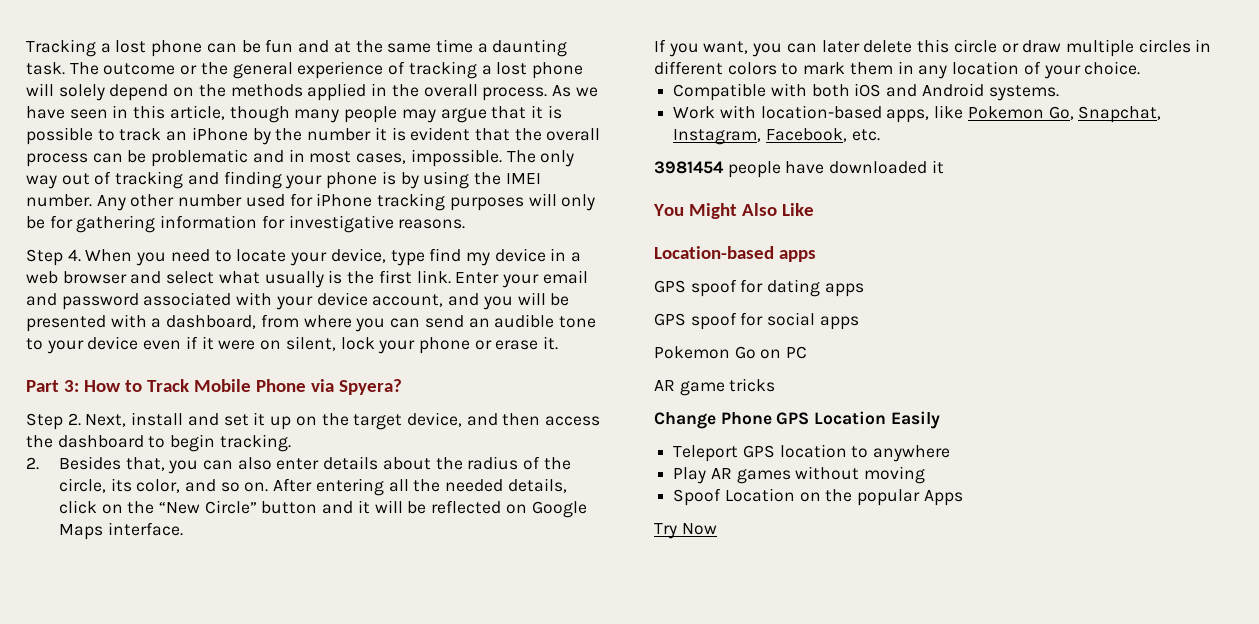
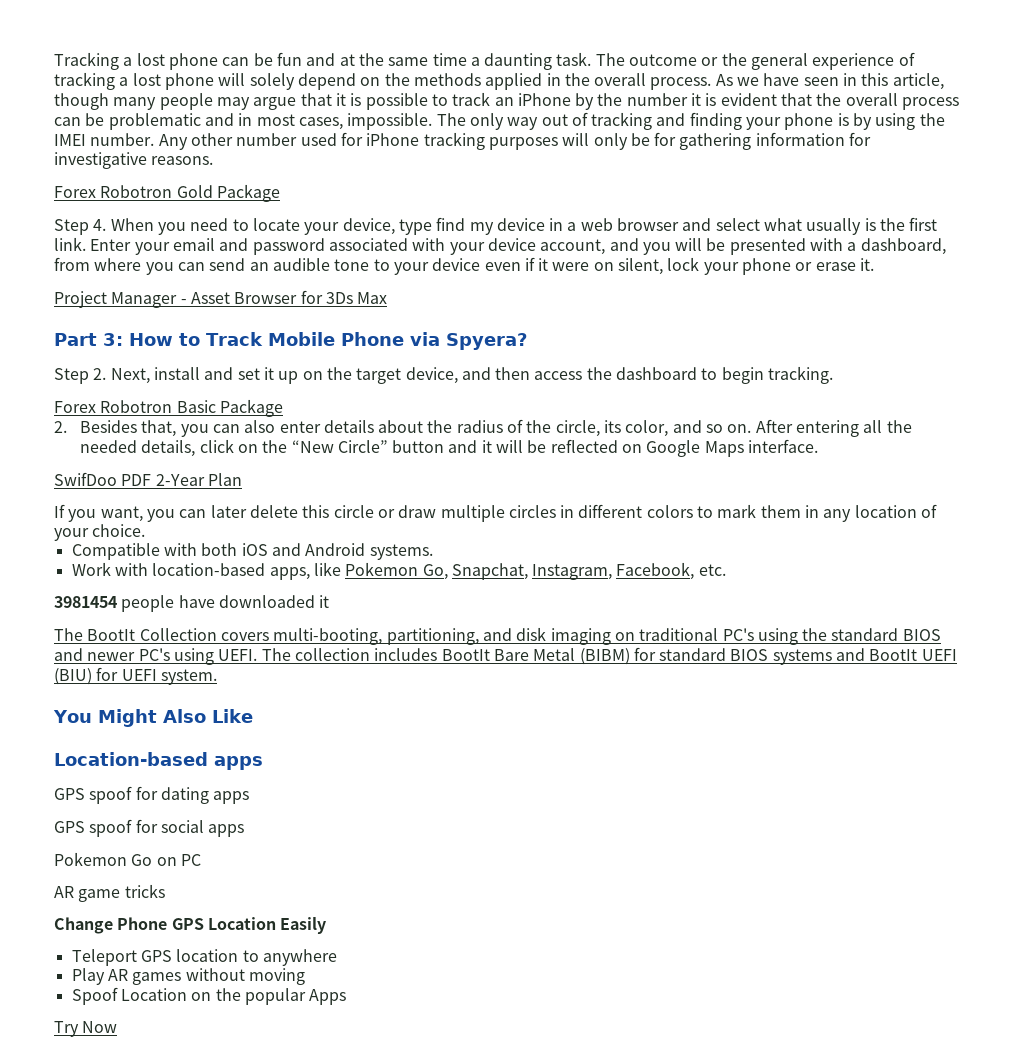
+ Forex Robotron Gold Package
+ Project Manager - Asset Browser for 3Ds Max
+ Forex Robotron Basic Package
+ SwifDoo PDF 2-Year Plan
+ The BootIt Collection covers multi-booting, partitioning, and disk imaging on traditional PC's using the standard BIOS and newer PC's using UEFI. The collection includes BootIt Bare Metal (BIBM) for standard BIOS systems and BootIt UEFI (BIU) for UEFI system.

